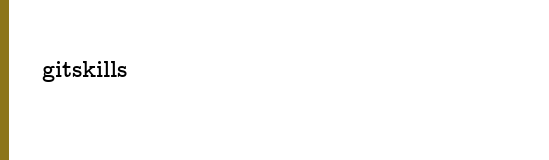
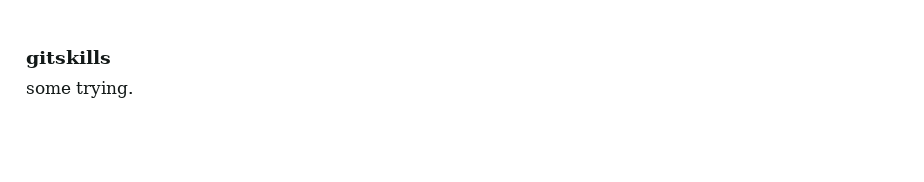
+ some trying.

